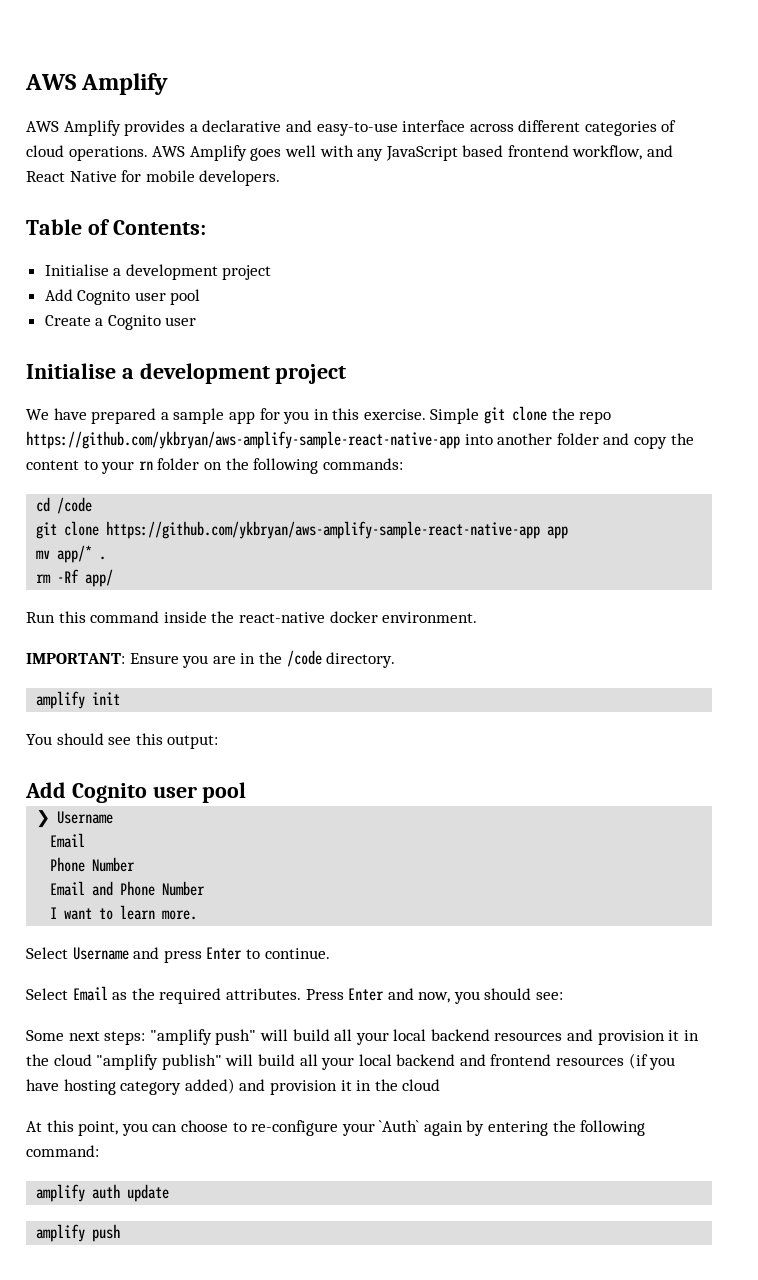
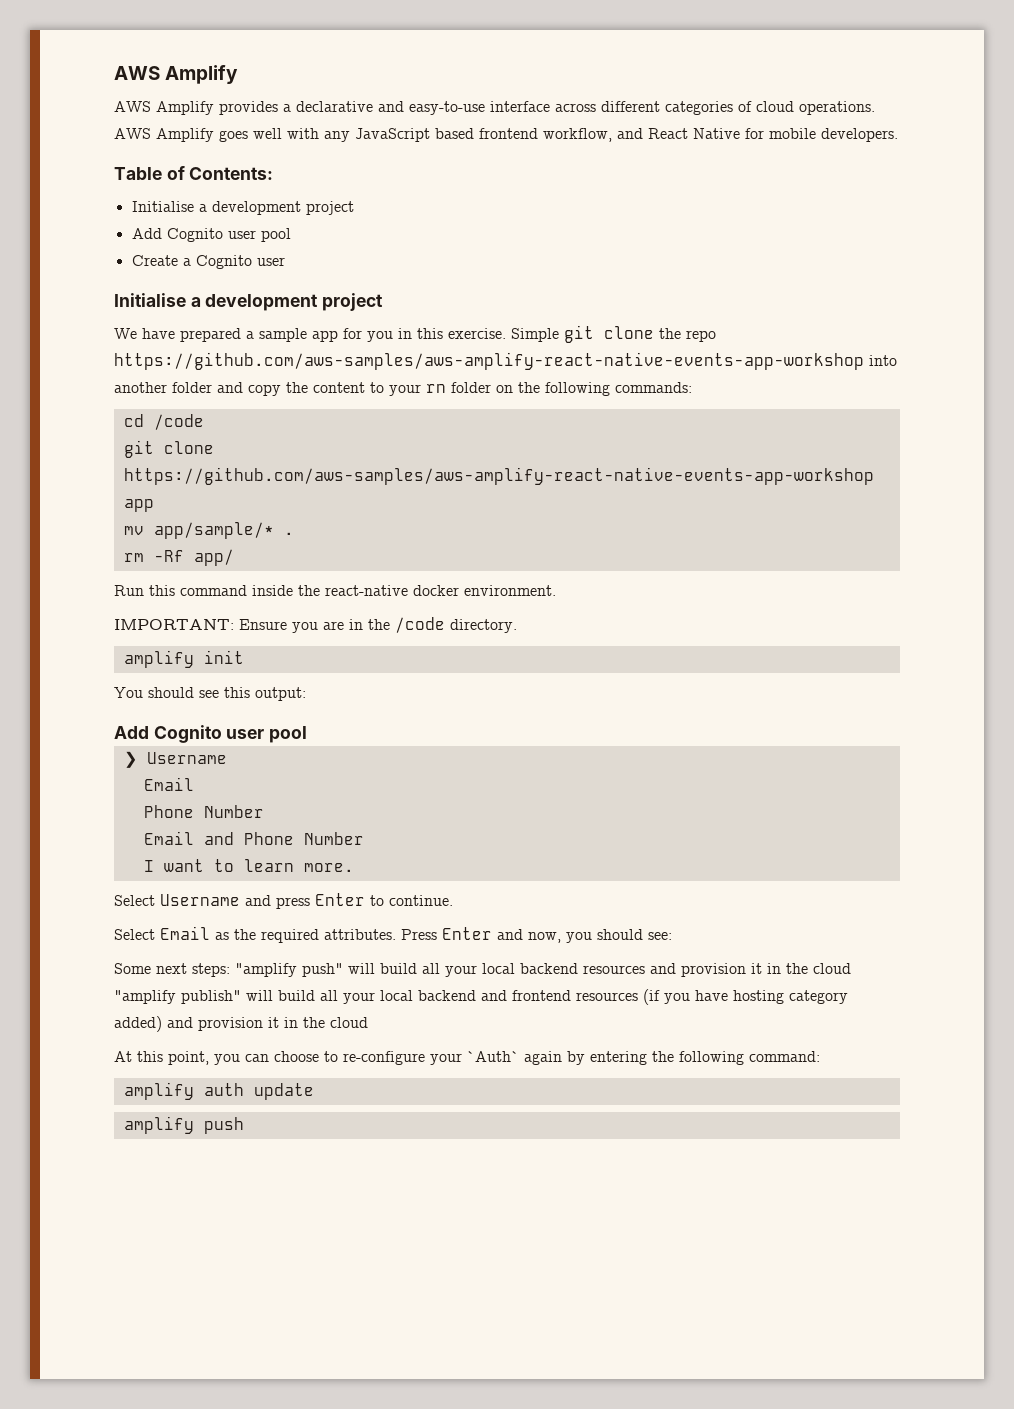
- Simple git clone the repo https://github.com/ykbryan/aws-amplify-sample-react-native-app into another folder and copy the content to your rn folder on the following commands:
+ Simple git clone the repo https://github.com/aws-samples/aws-amplify-react-native-events-app-workshop into another folder and copy the content to your rn folder on the following commands:
- git clone https://github.com/ykbryan/aws-amplify-sample-react-native-app app
+ git clone https://github.com/aws-samples/aws-amplify-react-native-events-app-workshop app
- mv app/* .
+ mv app/sample/* .

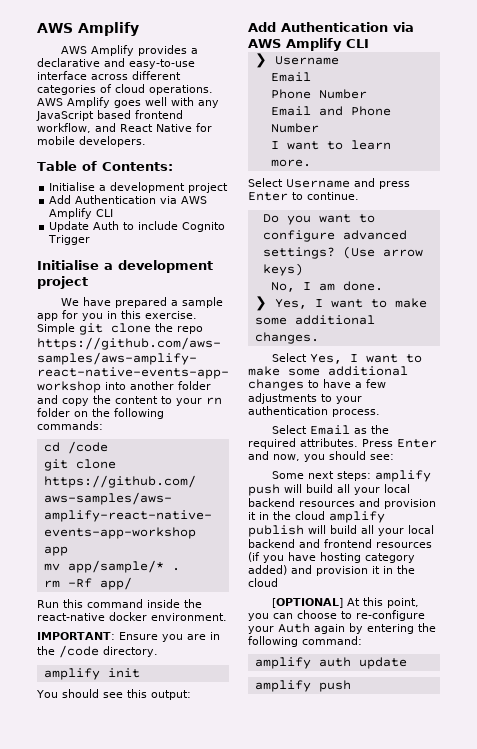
  Table of Contents:
  Initialise a development project
- Add Cognito user pool
- Create a Cognito user
+ Add Authentication via AWS Amplify CLI
+ Update Auth to include Cognito Trigger
  You should see this output:
- Add Cognito user pool
+ Add Authentication via AWS Amplify CLI
+ Do you want to configure advanced settings? (Use arrow keys)
+ No, I am done.
+ ❯ Yes, I want to make some additional changes.
+ Select Yes, I want to make some additional changes to have a few adjustments to your authentication process.
- Some next steps: "amplify push" will build all your local backend resources and provision it in the cloud "amplify publish" will build all your local backend and frontend resources (if you have hosting category added) and provision it in the cloud
+ Some next steps: amplify push will build all your local backend resources and provision it in the cloud amplify publish will build all your local backend and frontend resources (if you have hosting category added) and provision it in the cloud
- At this point, you can choose to re-configure your `Auth` again by entering the following command:
+ [OPTIONAL] At this point, you can choose to re-configure your Auth again by entering the following command:

